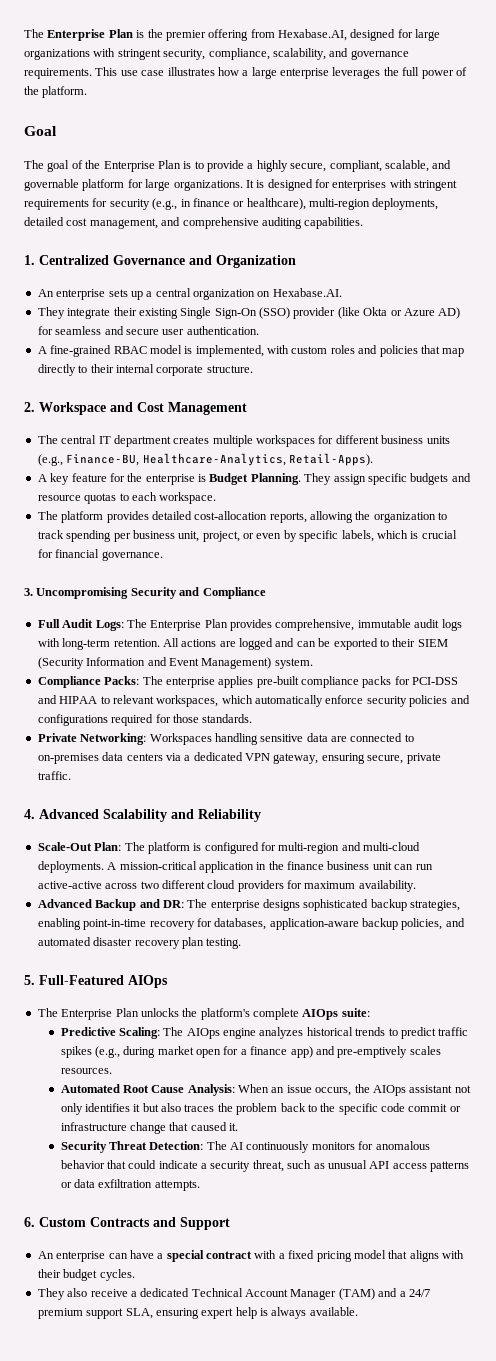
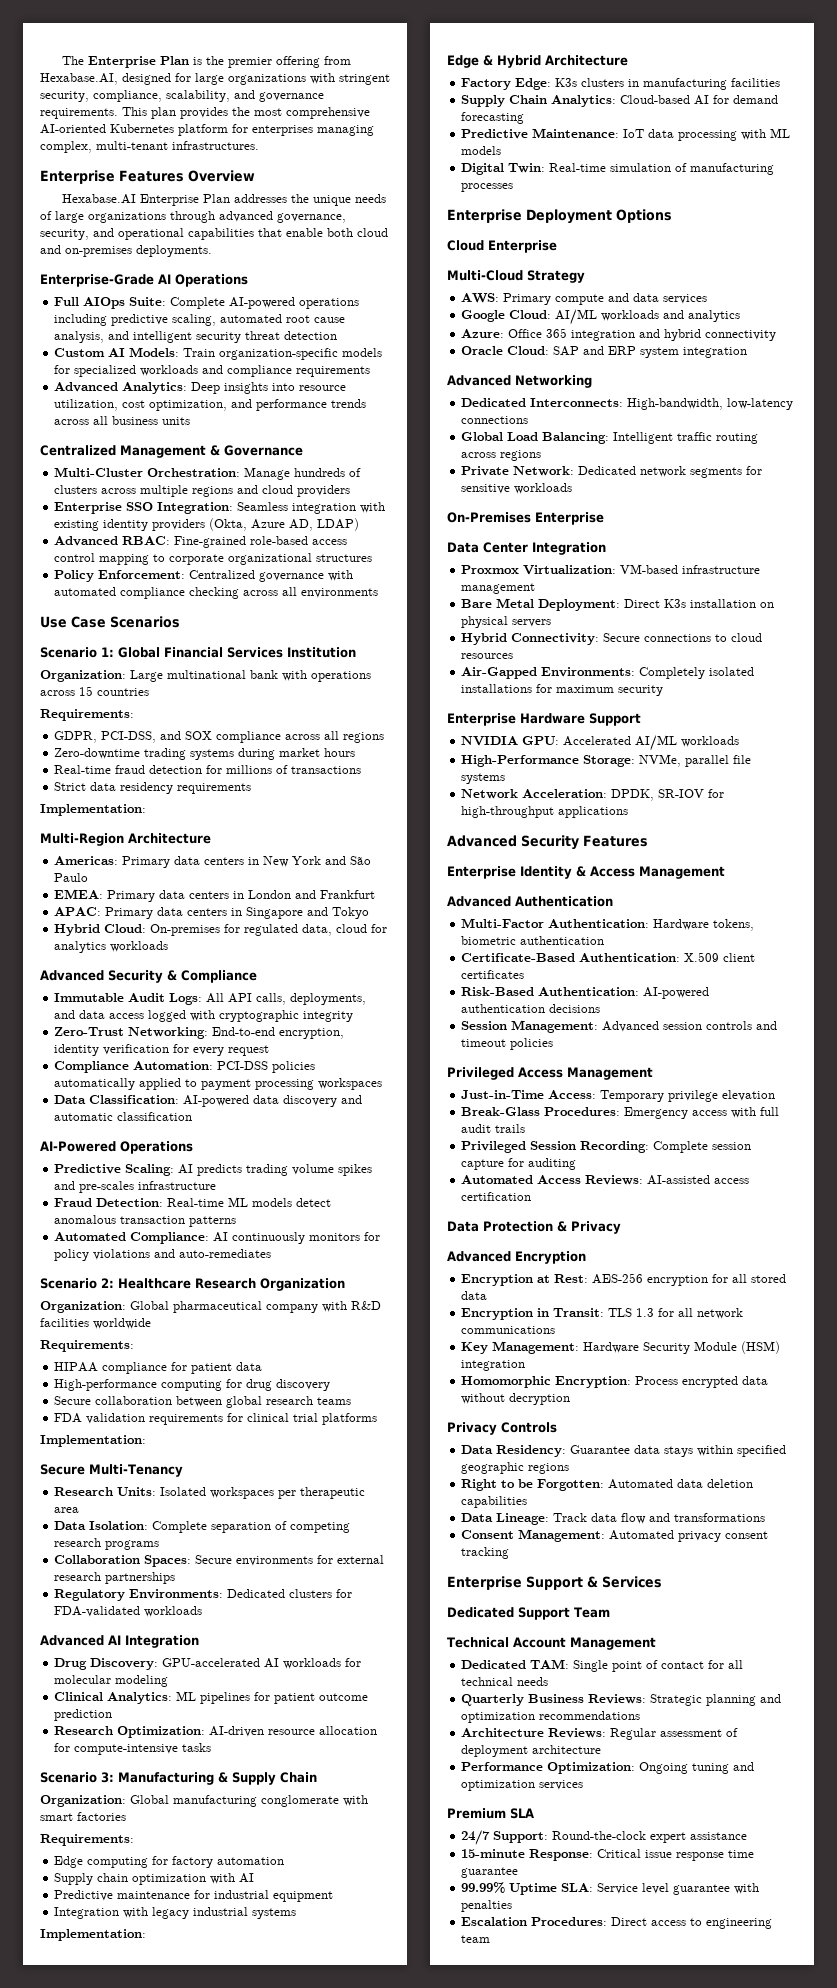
- This use case illustrates how a large enterprise leverages the full power of the platform.
- Goal
- The goal of the Enterprise Plan is to provide a highly secure, compliant, scalable, and governable platform for large organizations. It is designed for enterprises with stringent requirements for security (e.g., in finance or healthcare), multi-region deployments, detailed cost management, and comprehensive auditing capabilities.
- 1. Centralized Governance and Organization
- An enterprise sets up a central organization on Hexabase.AI.
- They integrate their existing Single Sign-On (SSO) provider (like Okta or Azure AD) for seamless and secure user authentication.
- A fine-grained RBAC model is implemented, with custom roles and policies that map directly to their internal corporate structure.
- 2. Workspace and Cost Management
- The central IT department creates multiple workspaces for different business units (e.g., Finance-BU, Healthcare-Analytics, Retail-Apps).
- A key feature for the enterprise is Budget Planning. They assign specific budgets and resource quotas to each workspace.
- The platform provides detailed cost-allocation reports, allowing the organization to track spending per business unit, project, or even by specific labels, which is crucial for financial governance.
- 3. Uncompromising Security and Compliance
+ This plan provides the most comprehensive AI-oriented Kubernetes platform for enterprises managing complex, multi-tenant infrastructures.
+ Enterprise Features Overview
+ Hexabase.AI Enterprise Plan addresses the unique needs of large organizations through advanced governance, security, and operational capabilities that enable both cloud and on-premises deployments.
+ Enterprise-Grade AI Operations
+ Full AIOps Suite: Complete AI-powered operations including predictive scaling, automated root cause analysis, and intelligent security threat detection
+ Custom AI Models: Train organization-specific models for specialized workloads and compliance requirements
+ Advanced Analytics: Deep insights into resource utilization, cost optimization, and performance trends across all business units
+ Centralized Management & Governance
+ Multi-Cluster Orchestration: Manage hundreds of clusters across multiple regions and cloud providers
+ Enterprise SSO Integration: Seamless integration with existing identity providers (Okta, Azure AD, LDAP)
+ Advanced RBAC: Fine-grained role-based access control mapping to corporate organizational structures
+ Policy Enforcement: Centralized governance with automated compliance checking across all environments
+ Use Case Scenarios
+ Scenario 1: Global Financial Services Institution
+ Organization: Large multinational bank with operations across 15 countries
+ Requirements:
+ GDPR, PCI-DSS, and SOX compliance across all regions
+ Zero-downtime trading systems during market hours
+ Real-time fraud detection for millions of transactions
+ Strict data residency requirements
+ Implementation:
+ Multi-Region Architecture
+ Americas: Primary data centers in New York and São Paulo
+ EMEA: Primary data centers in London and Frankfurt
+ APAC: Primary data centers in Singapore and Tokyo
+ Hybrid Cloud: On-premises for regulated data, cloud for analytics workloads
+ Advanced Security & Compliance
- Full Audit Logs: The Enterprise Plan provides comprehensive, immutable audit logs with long-term retention. All actions are logged and can be exported to their SIEM (Security Information and Event Management) system.
- Compliance Packs: The enterprise applies pre-built compliance packs for PCI-DSS and HIPAA to relevant workspaces, which automatically enforce security policies and configurations required for those standards.
- Private Networking: Workspaces handling sensitive data are connected to on-premises data centers via a dedicated VPN gateway, ensuring secure, private traffic.
- 4. Advanced Scalability and Reliability
- Scale-Out Plan: The platform is configured for multi-region and multi-cloud deployments. A mission-critical application in the finance business unit can run active-active across two different cloud providers for maximum availability.
- Advanced Backup and DR: The enterprise designs sophisticated backup strategies, enabling point-in-time recovery for databases, application-aware backup policies, and automated disaster recovery plan testing.
- 5. Full-Featured AIOps
- The Enterprise Plan unlocks the platform's complete AIOps suite:
- Predictive Scaling: The AIOps engine analyzes historical trends to predict traffic spikes (e.g., during market open for a finance app) and pre-emptively scales resources.
- Automated Root Cause Analysis: When an issue occurs, the AIOps assistant not only identifies it but also traces the problem back to the specific code commit or infrastructure change that caused it.
- Security Threat Detection: The AI continuously monitors for anomalous behavior that could indicate a security threat, such as unusual API access patterns or data exfiltration attempts.
- 6. Custom Contracts and Support
- An enterprise can have a special contract with a fixed pricing model that aligns with their budget cycles.
- They also receive a dedicated Technical Account Manager (TAM) and a 24/7 premium support SLA, ensuring expert help is always available.
+ Immutable Audit Logs: All API calls, deployments, and data access logged with cryptographic integrity
+ Zero-Trust Networking: End-to-end encryption, identity verification for every request
+ Compliance Automation: PCI-DSS policies automatically applied to payment processing workspaces
+ Data Classification: AI-powered data discovery and automatic classification
+ AI-Powered Operations
+ Predictive Scaling: AI predicts trading volume spikes and pre-scales infrastructure
+ Fraud Detection: Real-time ML models detect anomalous transaction patterns
+ Automated Compliance: AI continuously monitors for policy violations and auto-remediates
+ Scenario 2: Healthcare Research Organization
+ Organization: Global pharmaceutical company with R&D facilities worldwide
+ Requirements:
+ HIPAA compliance for patient data
+ High-performance computing for drug discovery
+ Secure collaboration between global research teams
+ FDA validation requirements for clinical trial platforms
+ Implementation:
+ Secure Multi-Tenancy
+ Research Units: Isolated workspaces per therapeutic area
+ Data Isolation: Complete separation of competing research programs
+ Collaboration Spaces: Secure environments for external research partnerships
+ Regulatory Environments: Dedicated clusters for FDA-validated workloads
+ Advanced AI Integration
+ Drug Discovery: GPU-accelerated AI workloads for molecular modeling
+ Clinical Analytics: ML pipelines for patient outcome prediction
+ Research Optimization: AI-driven resource allocation for compute-intensive tasks
+ Scenario 3: Manufacturing & Supply Chain
+ Organization: Global manufacturing conglomerate with smart factories
+ Requirements:
+ Edge computing for factory automation
+ Supply chain optimization with AI
+ Predictive maintenance for industrial equipment
+ Integration with legacy industrial systems
+ Implementation:
+ Edge & Hybrid Architecture
+ Factory Edge: K3s clusters in manufacturing facilities
+ Supply Chain Analytics: Cloud-based AI for demand forecasting
+ Predictive Maintenance: IoT data processing with ML models
+ Digital Twin: Real-time simulation of manufacturing processes
+ Enterprise Deployment Options
+ Cloud Enterprise
+ Multi-Cloud Strategy
+ AWS: Primary compute and data services
+ Google Cloud: AI/ML workloads and analytics
+ Azure: Office 365 integration and hybrid connectivity
+ Oracle Cloud: SAP and ERP system integration
+ Advanced Networking
+ Dedicated Interconnects: High-bandwidth, low-latency connections
+ Global Load Balancing: Intelligent traffic routing across regions
+ Private Network: Dedicated network segments for sensitive workloads
+ On-Premises Enterprise
+ Data Center Integration
+ Proxmox Virtualization: VM-based infrastructure management
+ Bare Metal Deployment: Direct K3s installation on physical servers
+ Hybrid Connectivity: Secure connections to cloud resources
+ Air-Gapped Environments: Completely isolated installations for maximum security
+ Enterprise Hardware Support
+ NVIDIA GPU: Accelerated AI/ML workloads
+ High-Performance Storage: NVMe, parallel file systems
+ Network Acceleration: DPDK, SR-IOV for high-throughput applications
+ Advanced Security Features
+ Enterprise Identity & Access Management
+ Advanced Authentication
+ Multi-Factor Authentication: Hardware tokens, biometric authentication
+ Certificate-Based Authentication: X.509 client certificates
+ Risk-Based Authentication: AI-powered authentication decisions
+ Session Management: Advanced session controls and timeout policies
+ Privileged Access Management
+ Just-in-Time Access: Temporary privilege elevation
+ Break-Glass Procedures: Emergency access with full audit trails
+ Privileged Session Recording: Complete session capture for auditing
+ Automated Access Reviews: AI-assisted access certification
+ Data Protection & Privacy
+ Advanced Encryption
+ Encryption at Rest: AES-256 encryption for all stored data
+ Encryption in Transit: TLS 1.3 for all network communications
+ Key Management: Hardware Security Module (HSM) integration
+ Homomorphic Encryption: Process encrypted data without decryption
+ Privacy Controls
+ Data Residency: Guarantee data stays within specified geographic regions
+ Right to be Forgotten: Automated data deletion capabilities
+ Data Lineage: Track data flow and transformations
+ Consent Management: Automated privacy consent tracking
+ Enterprise Support & Services
+ Dedicated Support Team
+ Technical Account Management
+ Dedicated TAM: Single point of contact for all technical needs
+ Quarterly Business Reviews: Strategic planning and optimization recommendations
+ Architecture Reviews: Regular assessment of deployment architecture
+ Performance Optimization: Ongoing tuning and optimization services
+ Premium SLA
+ 24/7 Support: Round-the-clock expert assistance
+ 15-minute Response: Critical issue response time guarantee
+ 99.99% Uptime SLA: Service level guarantee with penalties
+ Escalation Procedures: Direct access to engineering team

